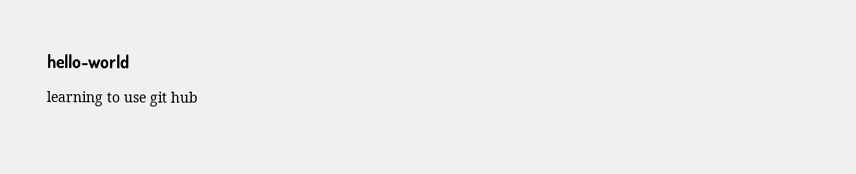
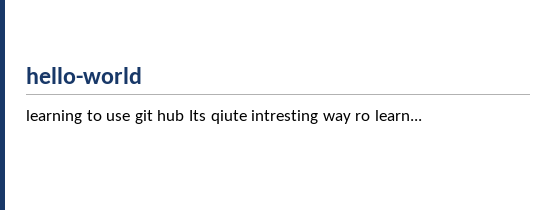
- learning to use git hub
+ learning to use git hub Its qiute intresting way ro learn...

